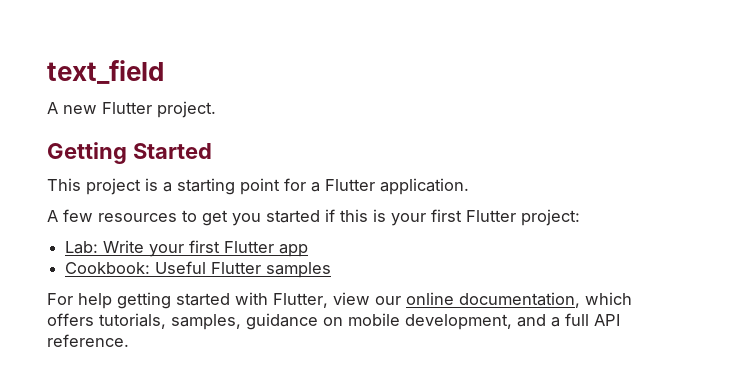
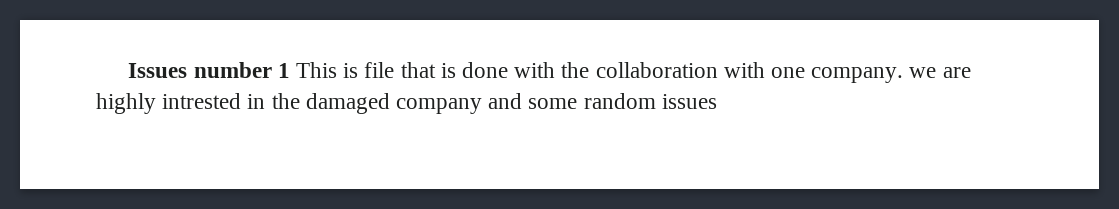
- text_field
- A new Flutter project.
- Getting Started
- This project is a starting point for a Flutter application.
- A few resources to get you started if this is your first Flutter project:
- Lab: Write your first Flutter app
- Cookbook: Useful Flutter samples
- For help getting started with Flutter, view our online documentation, which offers tutorials, samples, guidance on mobile development, and a full API reference.
+ Issues number 1 This is file that is done with the collaboration with one company. we are highly intrested in the damaged company and some random issues

